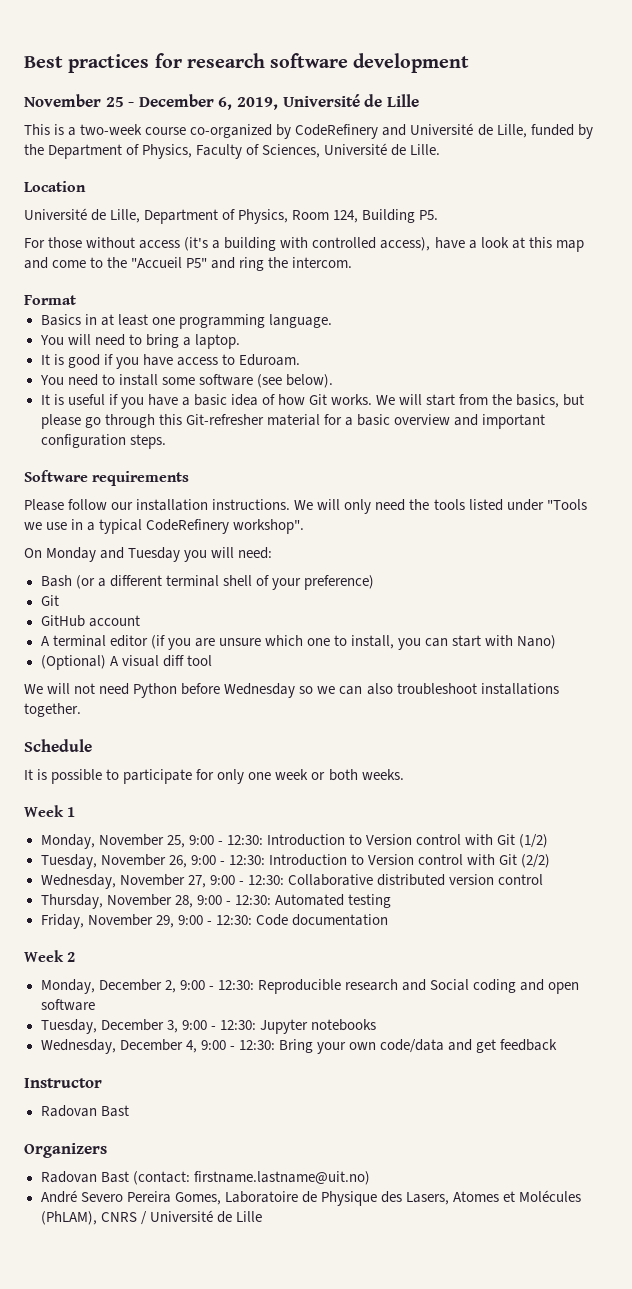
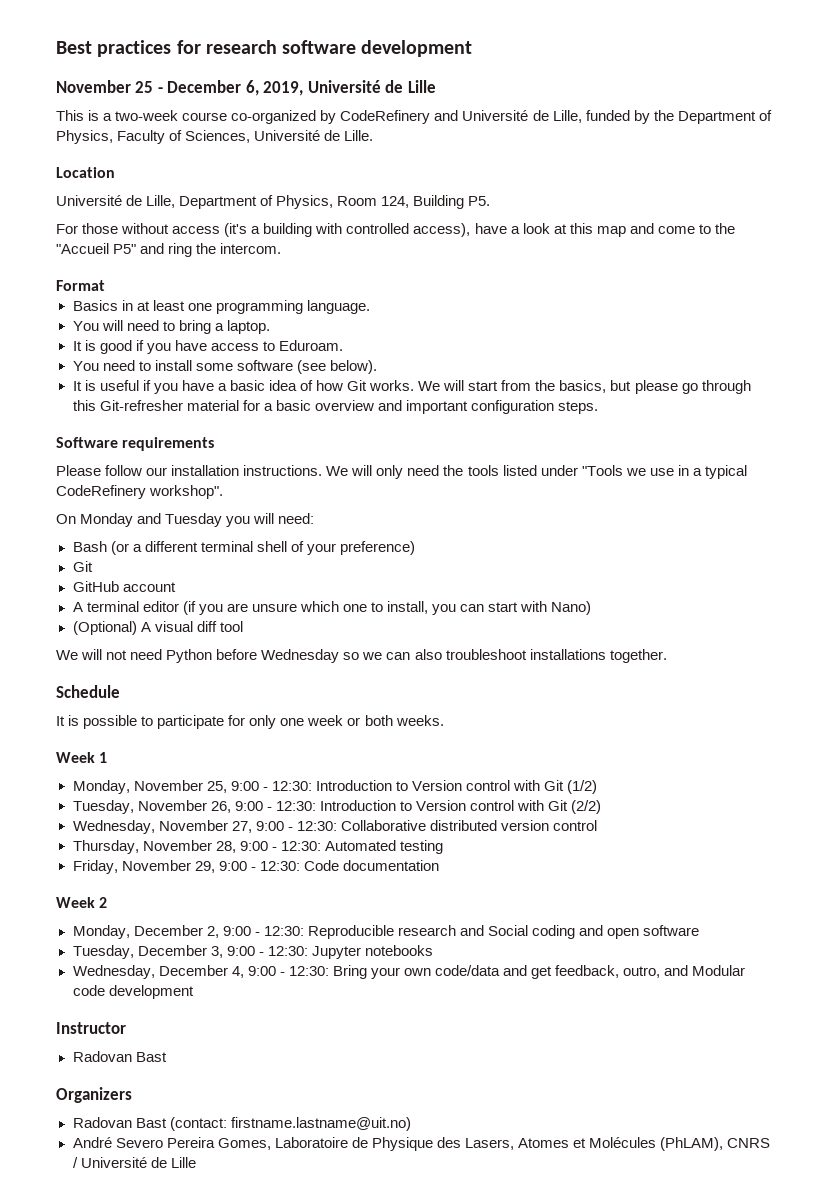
- Wednesday, December 4, 9:00 - 12:30: Bring your own code/data and get feedback
+ Wednesday, December 4, 9:00 - 12:30: Bring your own code/data and get feedback, outro, and Modular code development

